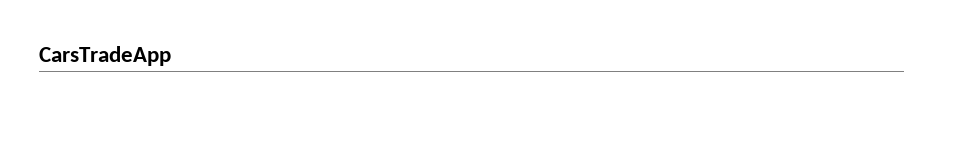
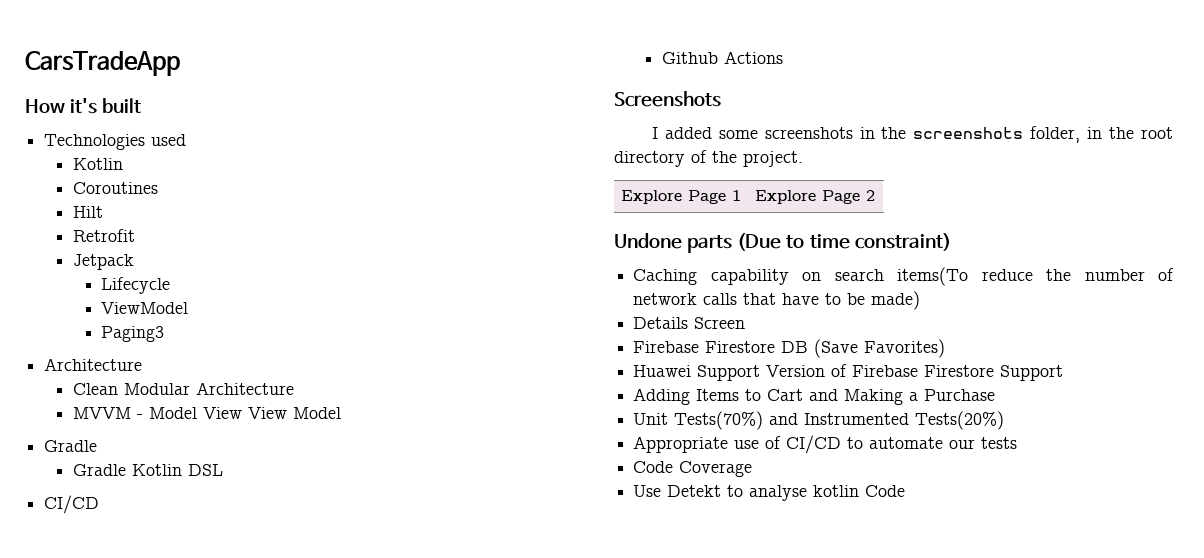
+ How it's built
+ Technologies used
+ Kotlin
+ Coroutines
+ Hilt
+ Retrofit
+ Jetpack
+ Lifecycle
+ ViewModel
+ Paging3
+ Architecture
+ Clean Modular Architecture
+ MVVM - Model View View Model
+ Gradle
+ Gradle Kotlin DSL
+ CI/CD
+ Github Actions
+ Screenshots
+ I added some screenshots in the screenshots folder, in the root directory of the project.
+ Explore Page 1 | Explore Page 2
+ Undone parts (Due to time constraint)
+ Caching capability on search items(To reduce the number of network calls that have to be made)
+ Details Screen
+ Firebase Firestore DB (Save Favorites)
+ Huawei Support Version of Firebase Firestore Support
+ Adding Items to Cart and Making a Purchase
+ Unit Tests(70%) and Instrumented Tests(20%)
+ Appropriate use of CI/CD to automate our tests
+ Code Coverage
+ Use Detekt to analyse kotlin Code

